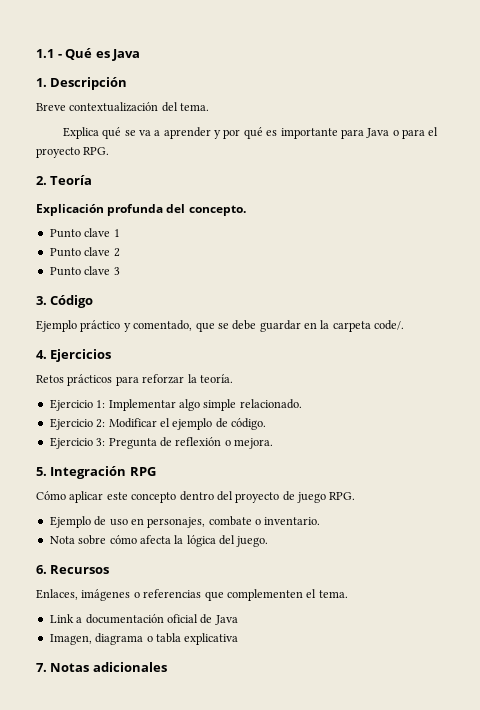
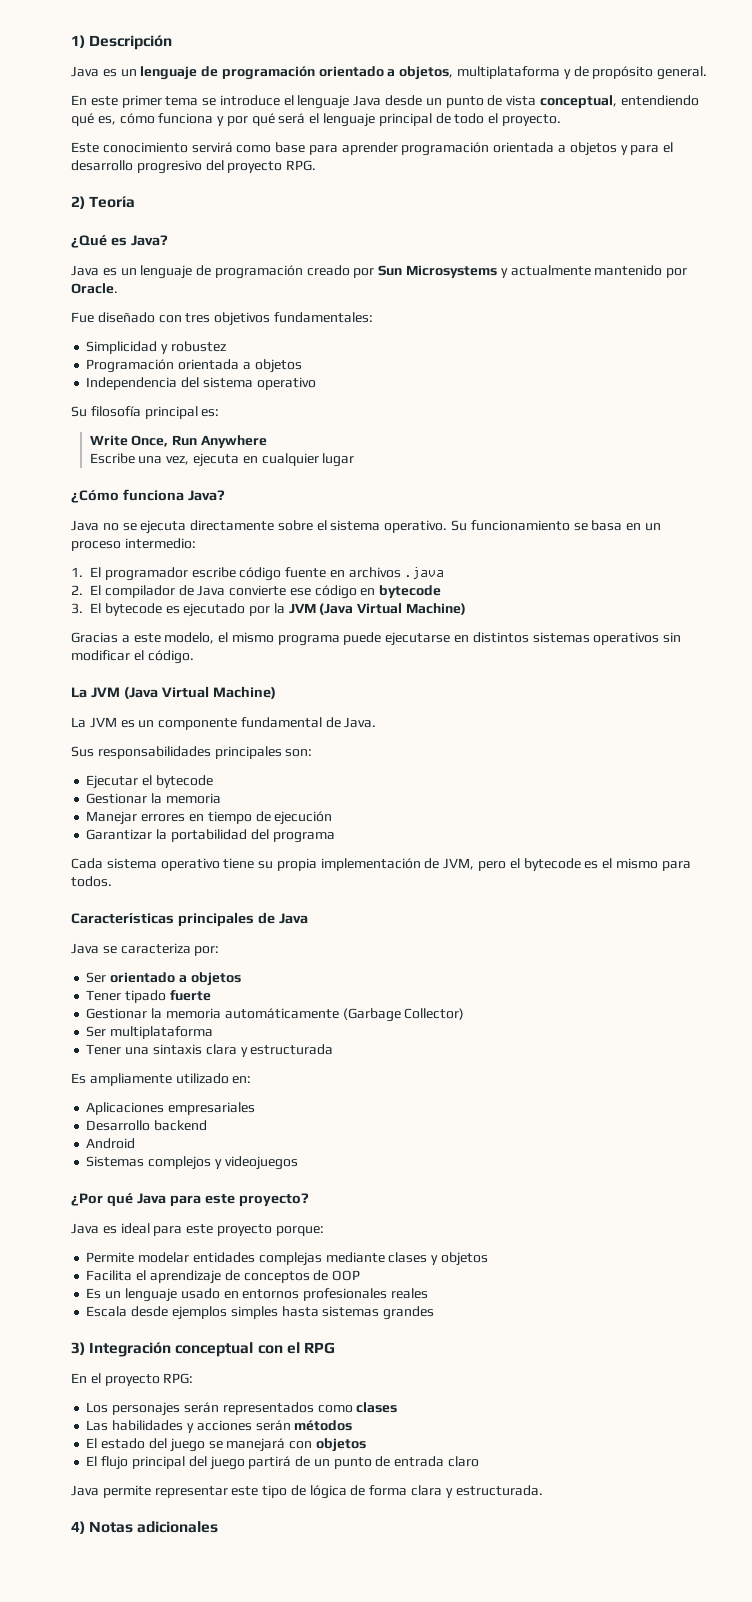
- 1.1 - Qué es Java
- 1. Descripción
- Breve contextualización del tema.
- Explica qué se va a aprender y por qué es importante para Java o para el proyecto RPG.
+ 1) Descripción
+ Java es un lenguaje de programación orientado a objetos, multiplataforma y de propósito general.
+ En este primer tema se introduce el lenguaje Java desde un punto de vista conceptual, entendiendo qué es, cómo funciona y por qué será el lenguaje principal de todo el proyecto.
+ Este conocimiento servirá como base para aprender programación orientada a objetos y para el desarrollo progresivo del proyecto RPG.
- 2. Teoría
+ 2) Teoría
- Explicación profunda del concepto.
- Punto clave 1
- Punto clave 2
- Punto clave 3
- 3. Código
- Ejemplo práctico y comentado, que se debe guardar en la carpeta code/.
- 4. Ejercicios
- Retos prácticos para reforzar la teoría.
- Ejercicio 1: Implementar algo simple relacionado.
- Ejercicio 2: Modificar el ejemplo de código.
- Ejercicio 3: Pregunta de reflexión o mejora.
- 5. Integración RPG
- Cómo aplicar este concepto dentro del proyecto de juego RPG.
- Ejemplo de uso en personajes, combate o inventario.
- Nota sobre cómo afecta la lógica del juego.
- 6. Recursos
- Enlaces, imágenes o referencias que complementen el tema.
- Link a documentación oficial de Java
- Imagen, diagrama o tabla explicativa
- 7. Notas adicionales
+ ¿Qué es Java?
+ Java es un lenguaje de programación creado por Sun Microsystems y actualmente mantenido por Oracle.
+ Fue diseñado con tres objetivos fundamentales:
+ Simplicidad y robustez
+ Programación orientada a objetos
+ Independencia del sistema operativo
+ Su filosofía principal es:
+ Write Once, Run Anywhere
+ Escribe una vez, ejecuta en cualquier lugar
+ ¿Cómo funciona Java?
+ Java no se ejecuta directamente sobre el sistema operativo. Su funcionamiento se basa en un proceso intermedio:
+ 1. El programador escribe código fuente en archivos .java
+ 2. El compilador de Java convierte ese código en bytecode
+ 3. El bytecode es ejecutado por la JVM (Java Virtual Machine)
+ Gracias a este modelo, el mismo programa puede ejecutarse en distintos sistemas operativos sin modificar el código.
+ La JVM (Java Virtual Machine)
+ La JVM es un componente fundamental de Java.
+ Sus responsabilidades principales son:
+ Ejecutar el bytecode
+ Gestionar la memoria
+ Manejar errores en tiempo de ejecución
+ Garantizar la portabilidad del programa
+ Cada sistema operativo tiene su propia implementación de JVM, pero el bytecode es el mismo para todos.
+ Características principales de Java
+ Java se caracteriza por:
+ Ser orientado a objetos
+ Tener tipado fuerte
+ Gestionar la memoria automáticamente (Garbage Collector)
+ Ser multiplataforma
+ Tener una sintaxis clara y estructurada
+ Es ampliamente utilizado en:
+ Aplicaciones empresariales
+ Desarrollo backend
+ Android
+ Sistemas complejos y videojuegos
+ ¿Por qué Java para este proyecto?
+ Java es ideal para este proyecto porque:
+ Permite modelar entidades complejas mediante clases y objetos
+ Facilita el aprendizaje de conceptos de OOP
+ Es un lenguaje usado en entornos profesionales reales
+ Escala desde ejemplos simples hasta sistemas grandes
+ 3) Integración conceptual con el RPG
+ En el proyecto RPG:
+ Los personajes serán representados como clases
+ Las habilidades y acciones serán métodos
+ El estado del juego se manejará con objetos
+ El flujo principal del juego partirá de un punto de entrada claro
+ Java permite representar este tipo de lógica de forma clara y estructurada.
+ 4) Notas adicionales

